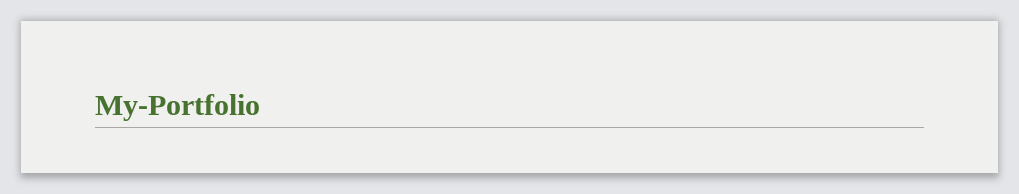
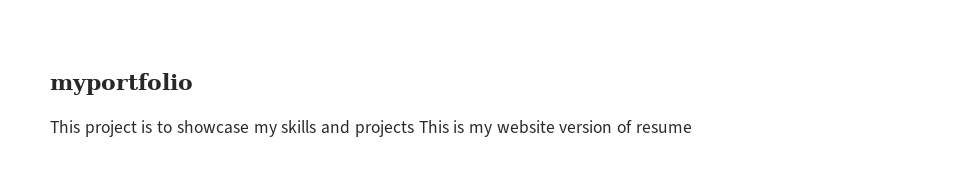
- My-Portfolio
+ myportfolio
+ This project is to showcase my skills and projects This is my website version of resume

